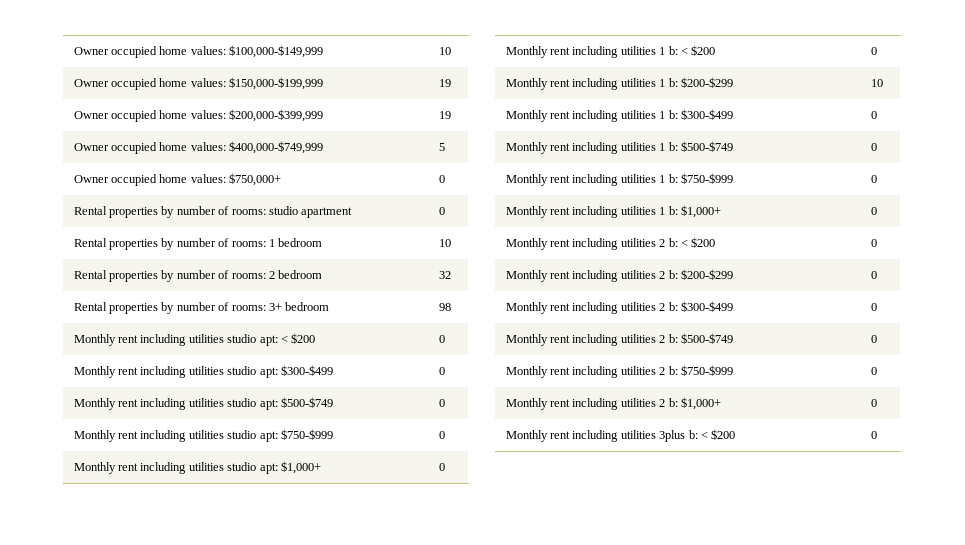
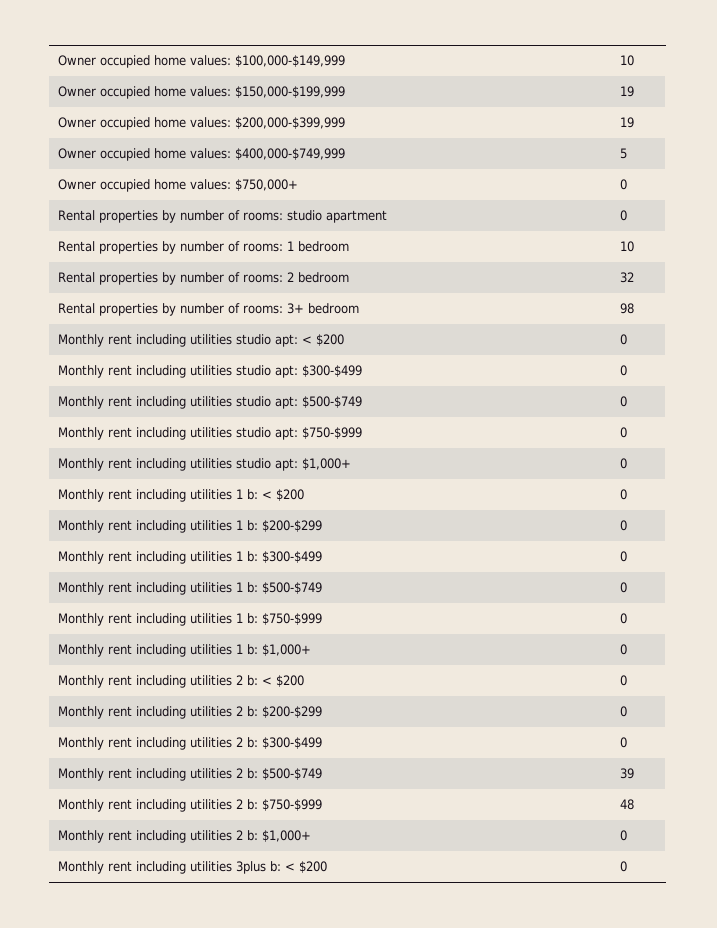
- Monthly rent including utilities 1 b: $200-$299 | 10
+ Monthly rent including utilities 1 b: $200-$299 | 0
- Monthly rent including utilities 2 b: $500-$749 | 0
+ Monthly rent including utilities 2 b: $500-$749 | 39
- Monthly rent including utilities 2 b: $750-$999 | 0
+ Monthly rent including utilities 2 b: $750-$999 | 48

